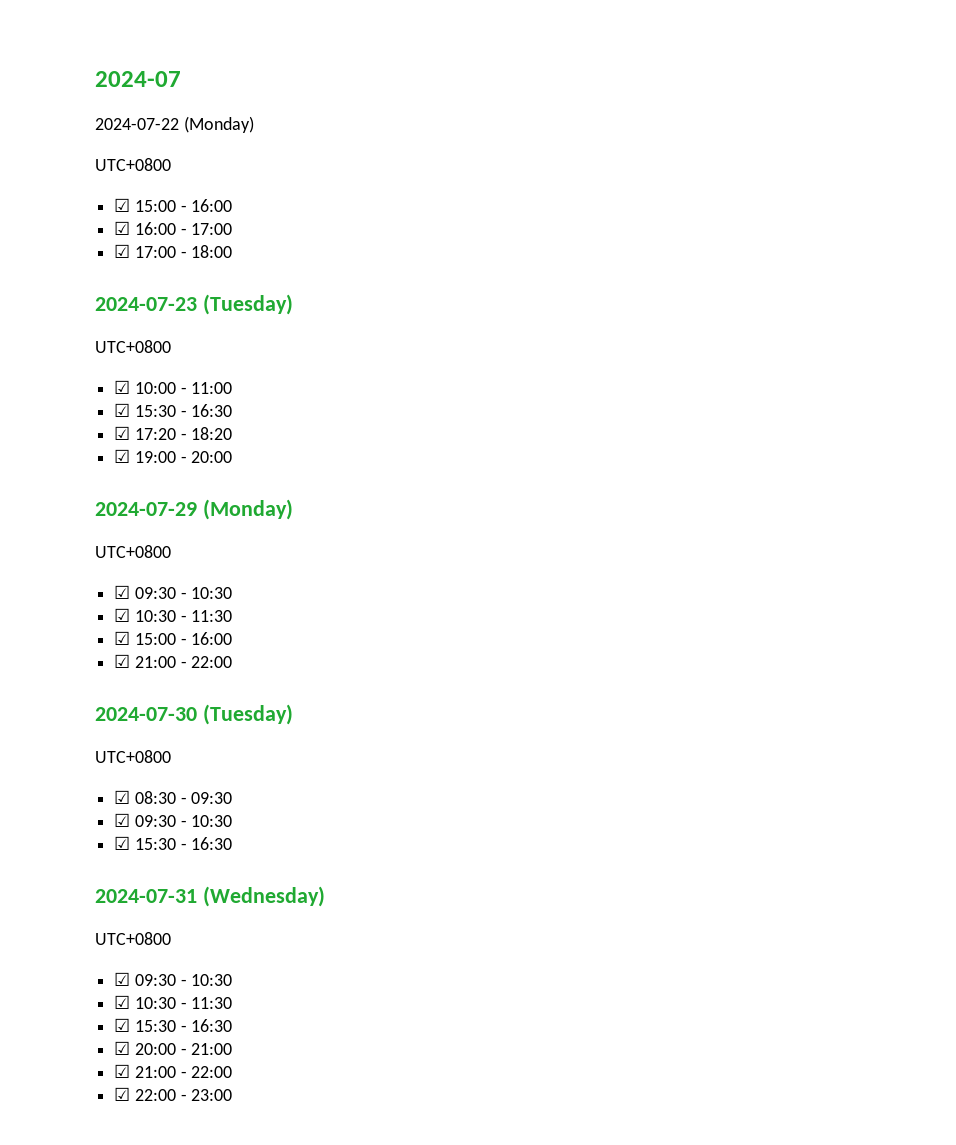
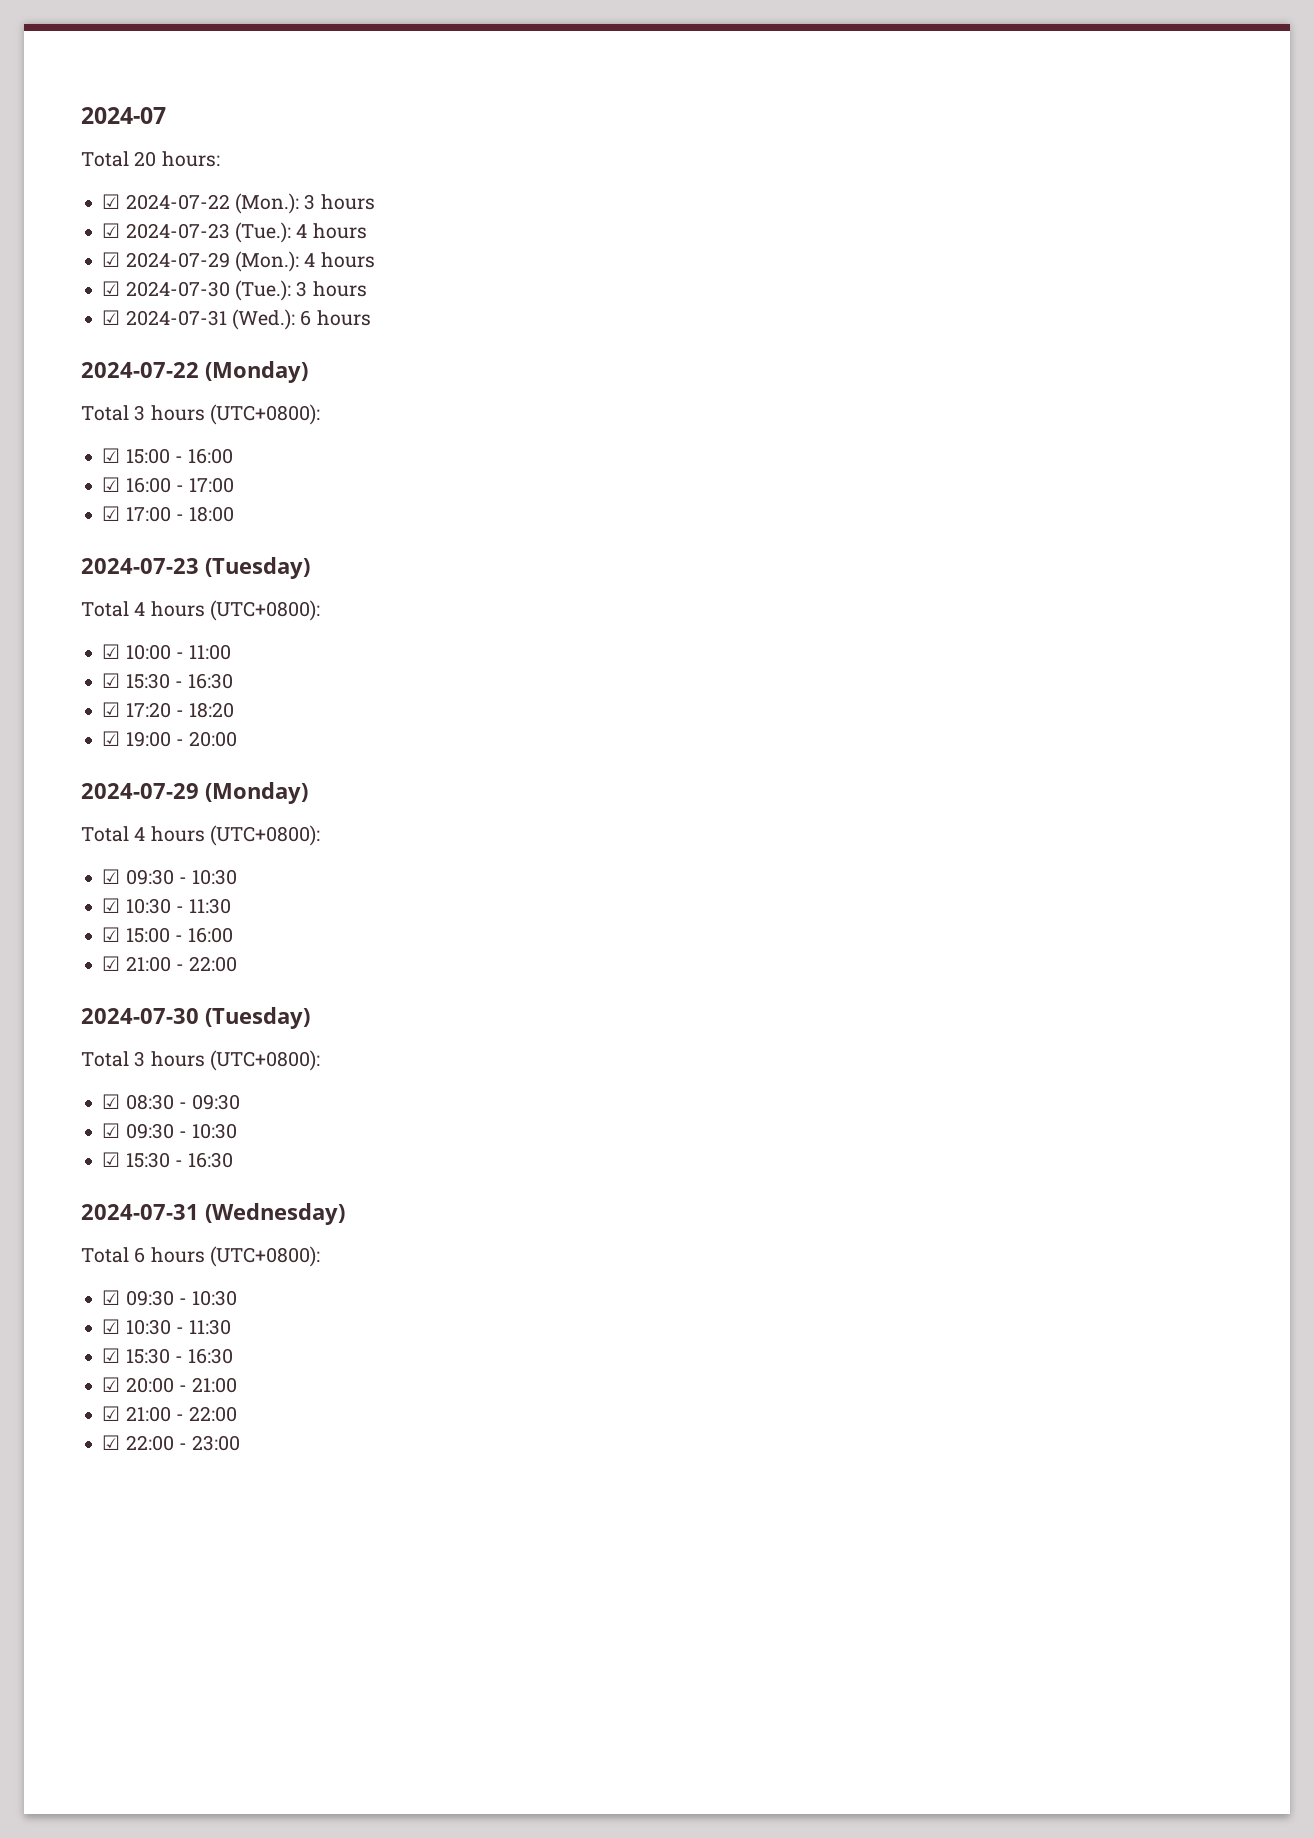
+ Total 20 hours:
+ ☑ 2024-07-22 (Mon.): 3 hours
+ ☑ 2024-07-23 (Tue.): 4 hours
+ ☑ 2024-07-29 (Mon.): 4 hours
+ ☑ 2024-07-30 (Tue.): 3 hours
+ ☑ 2024-07-31 (Wed.): 6 hours
  2024-07-22 (Monday)
- UTC+0800
+ Total 3 hours (UTC+0800):
  2024-07-23 (Tuesday)
- UTC+0800
+ Total 4 hours (UTC+0800):
  2024-07-29 (Monday)
- UTC+0800
+ Total 4 hours (UTC+0800):
  2024-07-30 (Tuesday)
- UTC+0800
+ Total 3 hours (UTC+0800):
  2024-07-31 (Wednesday)
- UTC+0800
+ Total 6 hours (UTC+0800):

